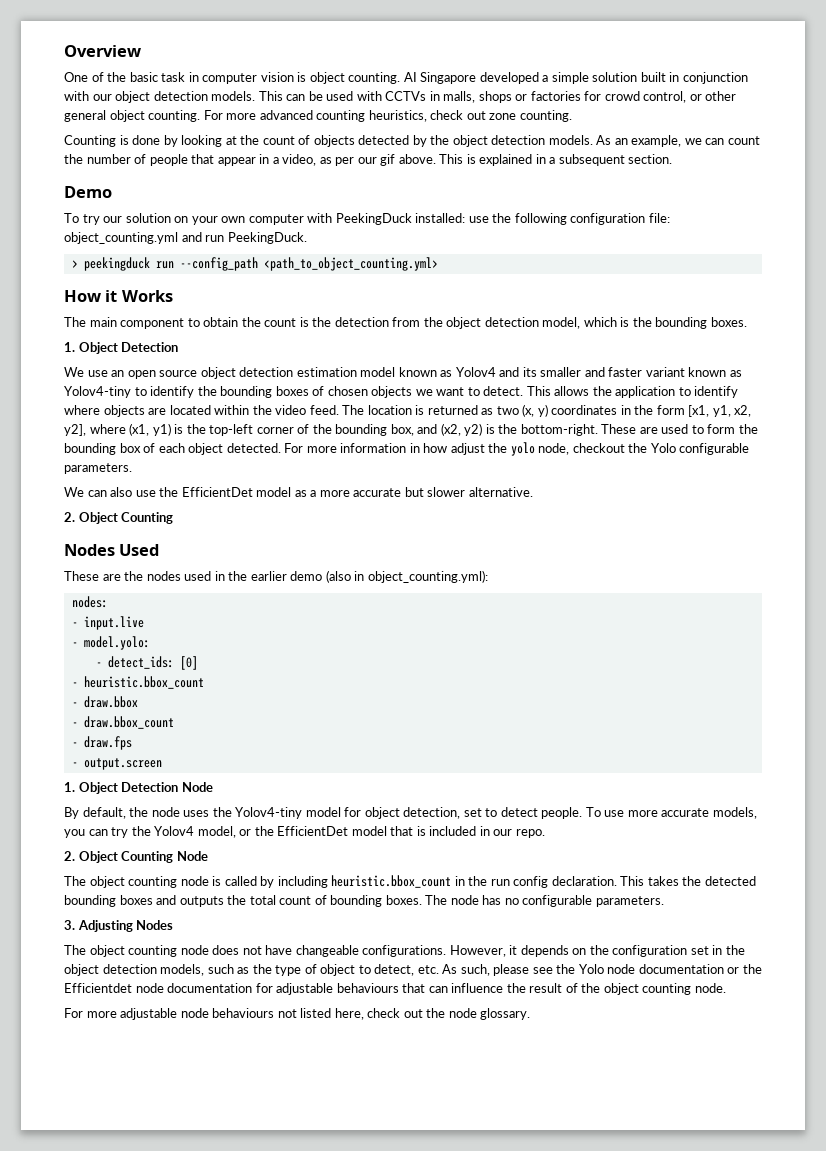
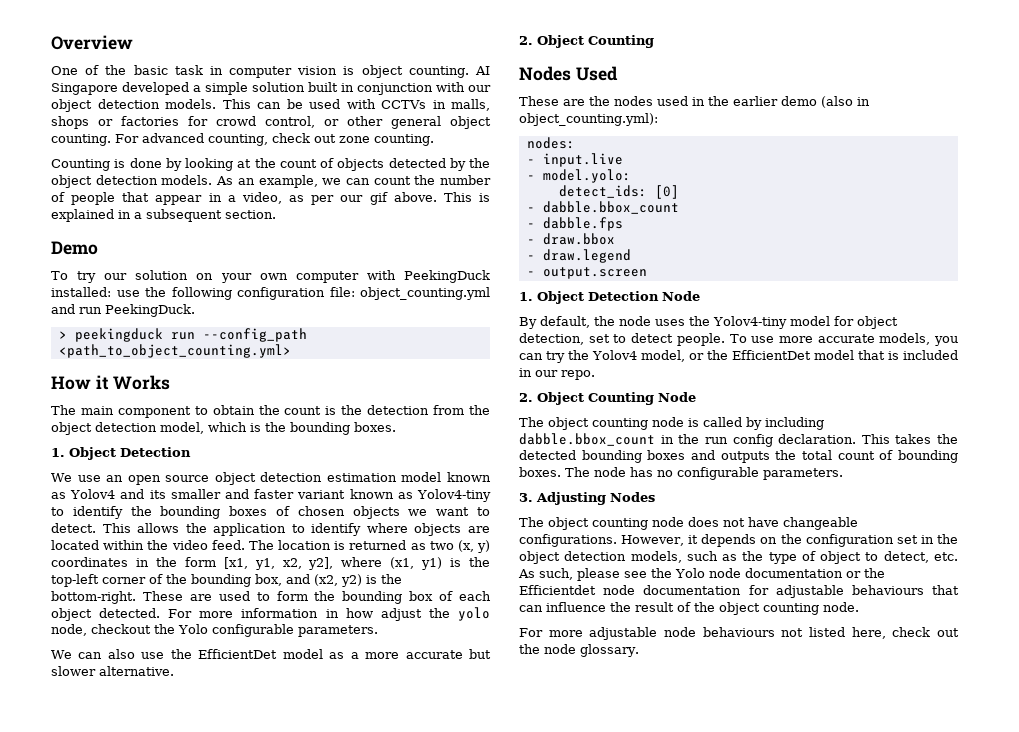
- For more advanced counting heuristics, check out zone counting.
+ For advanced counting, check out zone counting.
- - detect_ids: [0]
+ detect_ids: [0]
- - heuristic.bbox_count
+ - dabble.bbox_count
+ - dabble.fps
- - draw.bbox_count
- - draw.fps
+ - draw.legend
- The object counting node is called by including heuristic.bbox_count in the run config declaration.
+ The object counting node is called by including dabble.bbox_count in the run config declaration.

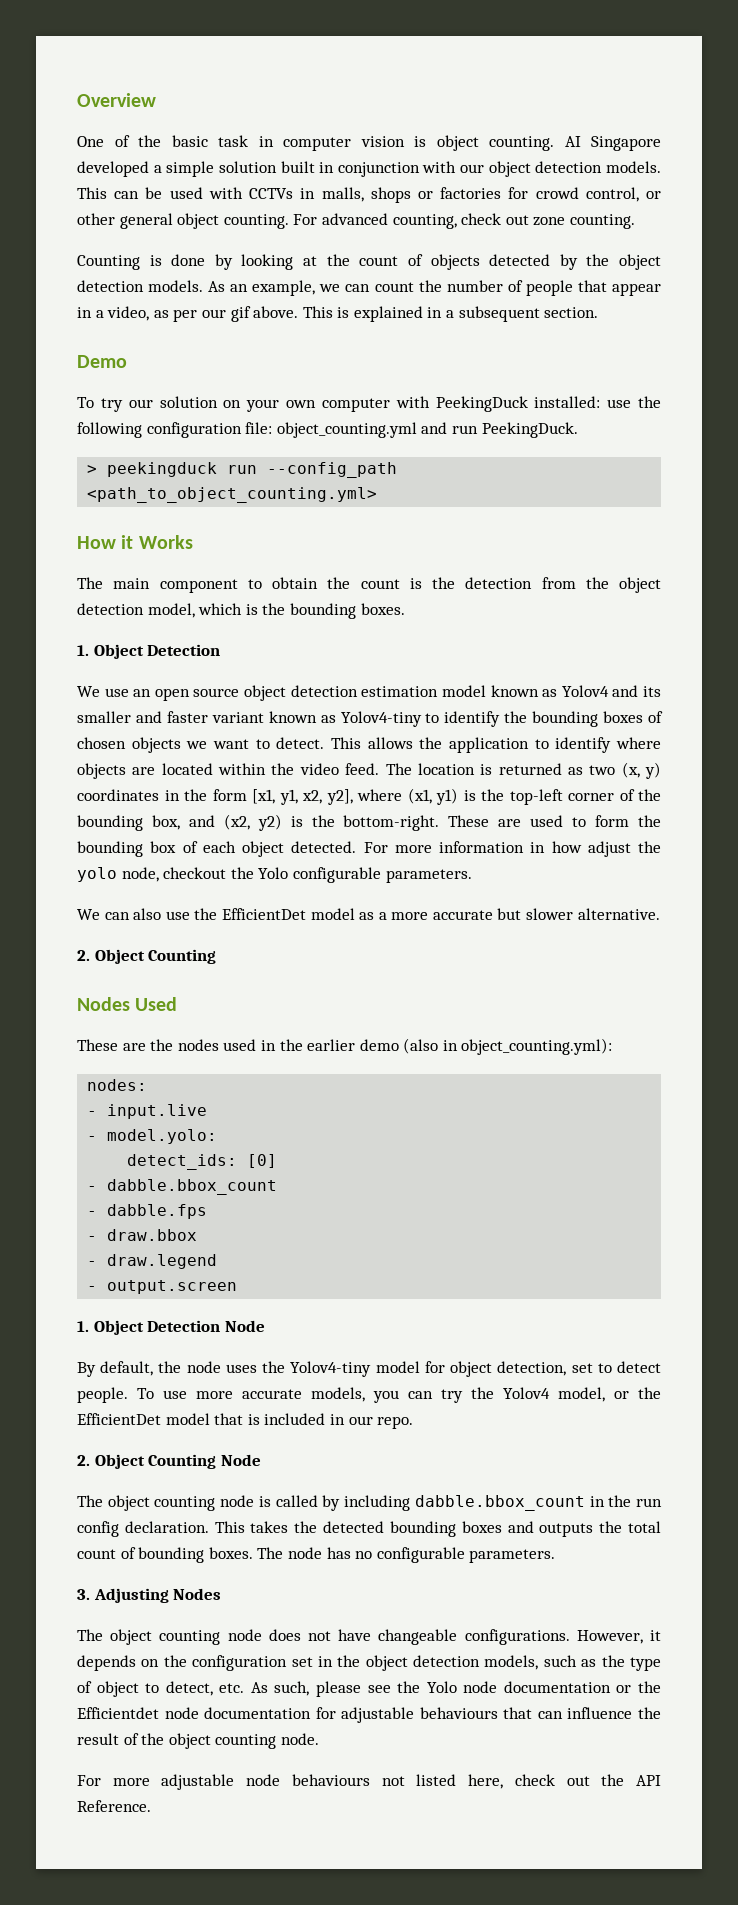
- For more adjustable node behaviours not listed here, check out the node glossary.
+ For more adjustable node behaviours not listed here, check out the API Reference.

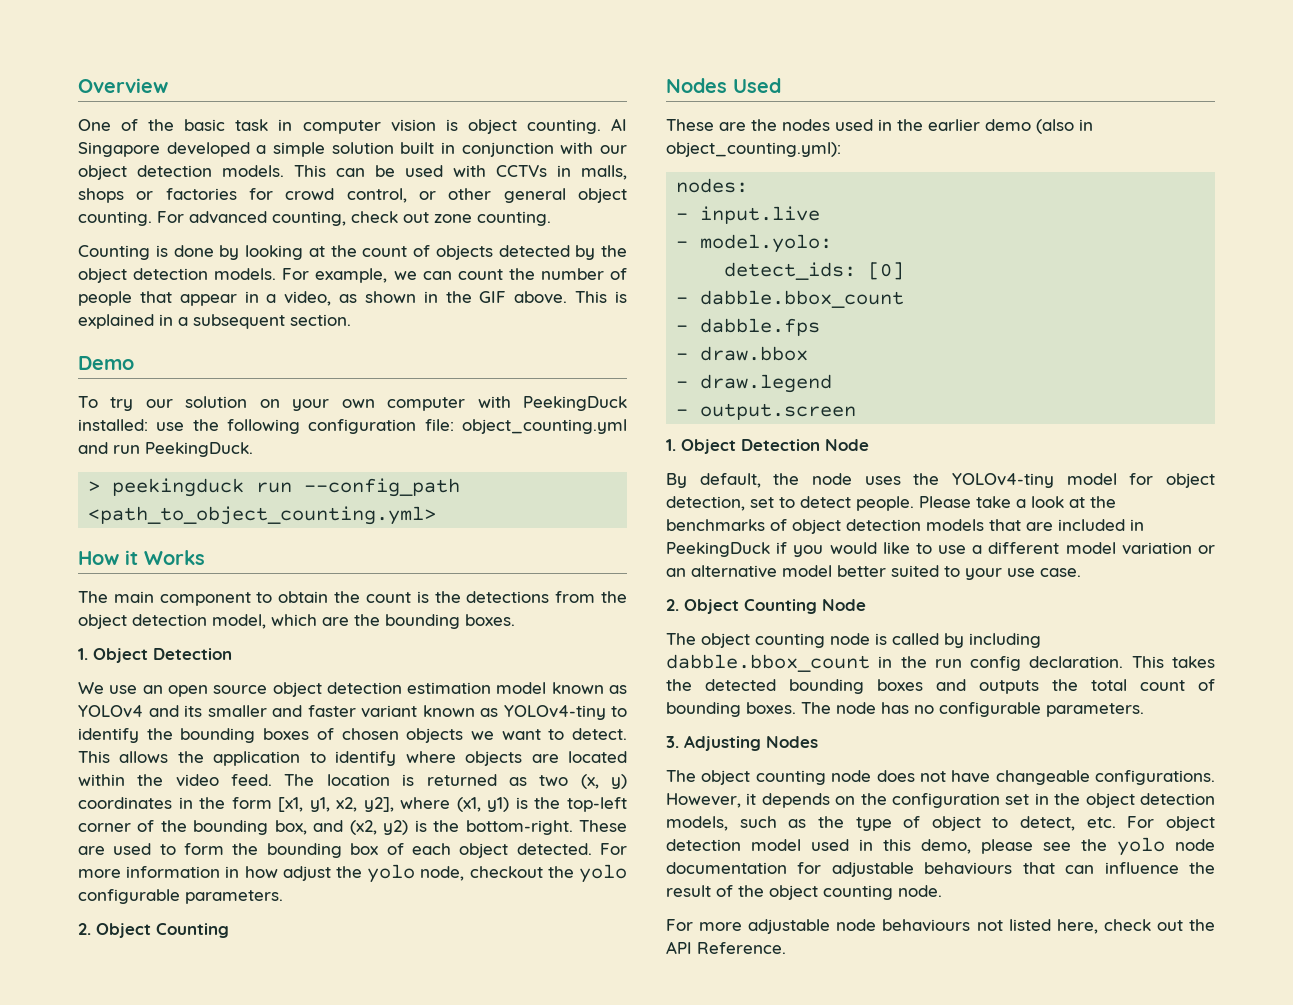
- As an example, we can count the number of people that appear in a video, as per our gif above.
+ For example, we can count the number of people that appear in a video, as shown in the GIF above.
- The main component to obtain the count is the detection from the object detection model, which is the bounding boxes.
+ The main component to obtain the count is the detections from the object detection model, which are the bounding boxes.
- We use an open source object detection estimation model known as Yolov4 and its smaller and faster variant known as Yolov4-tiny to identify the bounding boxes of chosen objects we want to detect.
+ We use an open source object detection estimation model known as YOLOv4 and its smaller and faster variant known as YOLOv4-tiny to identify the bounding boxes of chosen objects we want to detect.
- For more information in how adjust the yolo node, checkout the Yolo configurable parameters.
- We can also use the EfficientDet model as a more accurate but slower alternative.
+ For more information in how adjust the yolo node, checkout the yolo configurable parameters.
- By default, the node uses the Yolov4-tiny model for object detection, set to detect people.
+ By default, the node uses the YOLOv4-tiny model for object detection, set to detect people.
- To use more accurate models, you can try the Yolov4 model, or the EfficientDet model that is included in our repo.
+ Please take a look at the benchmarks of object detection models that are included in PeekingDuck if you would like to use a different model variation or an alternative model better suited to your use case.
- However, it depends on the configuration set in the object detection models, such as the type of object to detect, etc. As such, please see the Yolo node documentation or the Efficientdet node documentation for adjustable behaviours that can influence the result of the object counting node.
+ However, it depends on the configuration set in the object detection models, such as the type of object to detect, etc. For object detection model used in this demo, please see the yolo node documentation for adjustable behaviours that can influence the result of the object counting node.

